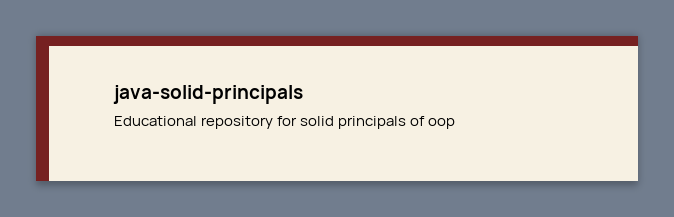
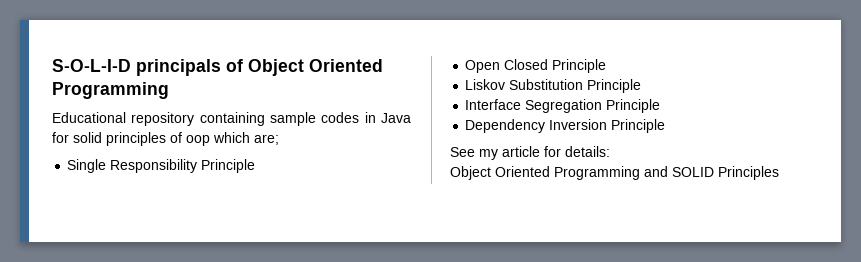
- java-solid-principals
- Educational repository for solid principals of oop
+ S-O-L-I-D principals of Object Oriented Programming
+ Educational repository containing sample codes in Java for solid principles of oop which are;
+ Single Responsibility Principle
+ Open Closed Principle
+ Liskov Substitution Principle
+ Interface Segregation Principle
+ Dependency Inversion Principle
+ See my article for details:
+ Object Oriented Programming and SOLID Principles

